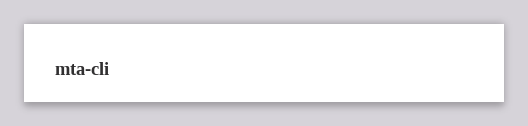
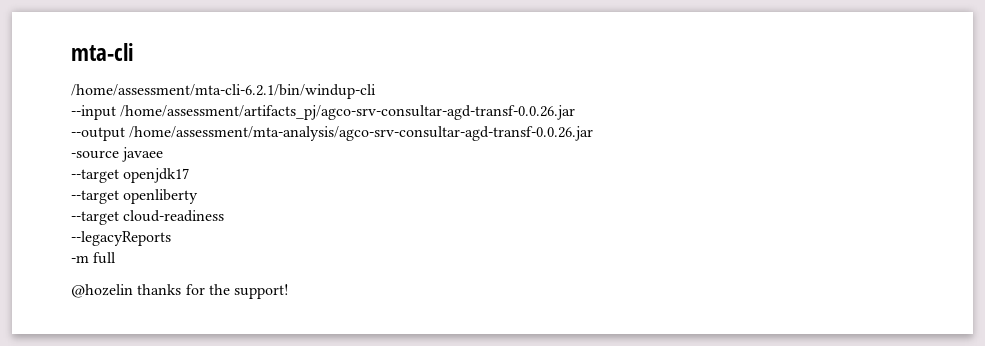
+ /home/assessment/mta-cli-6.2.1/bin/windup-cli
+ --input /home/assessment/artifacts_pj/agco-srv-consultar-agd-transf-0.0.26.jar
+ --output /home/assessment/mta-analysis/agco-srv-consultar-agd-transf-0.0.26.jar
+ -source javaee
+ --target openjdk17
+ --target openliberty
+ --target cloud-readiness
+ --legacyReports
+ -m full
+ @hozelin thanks for the support!

